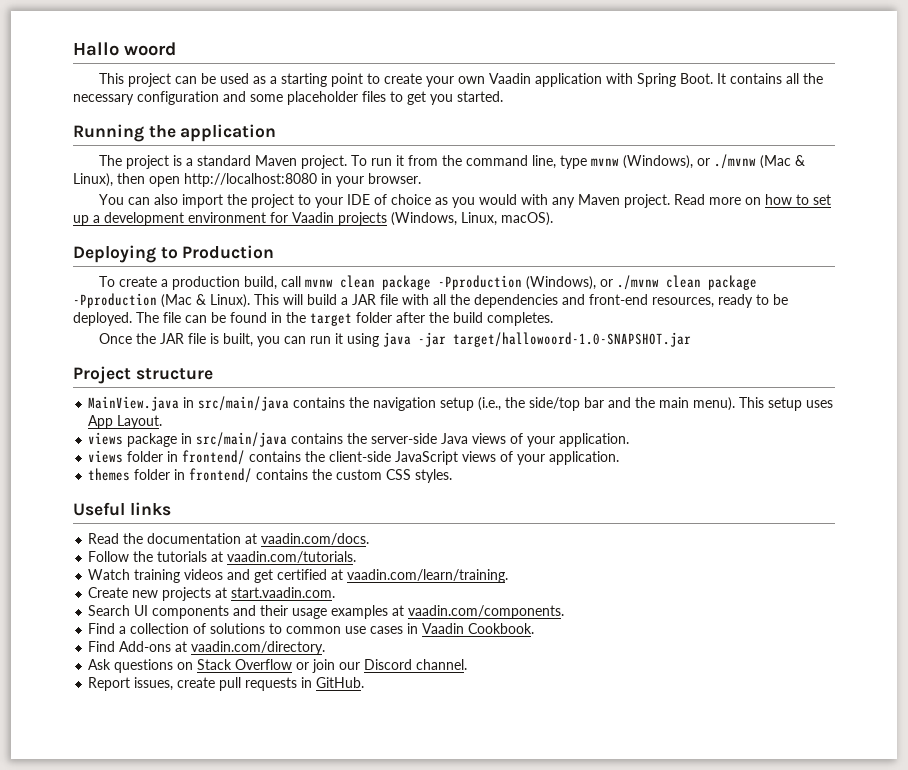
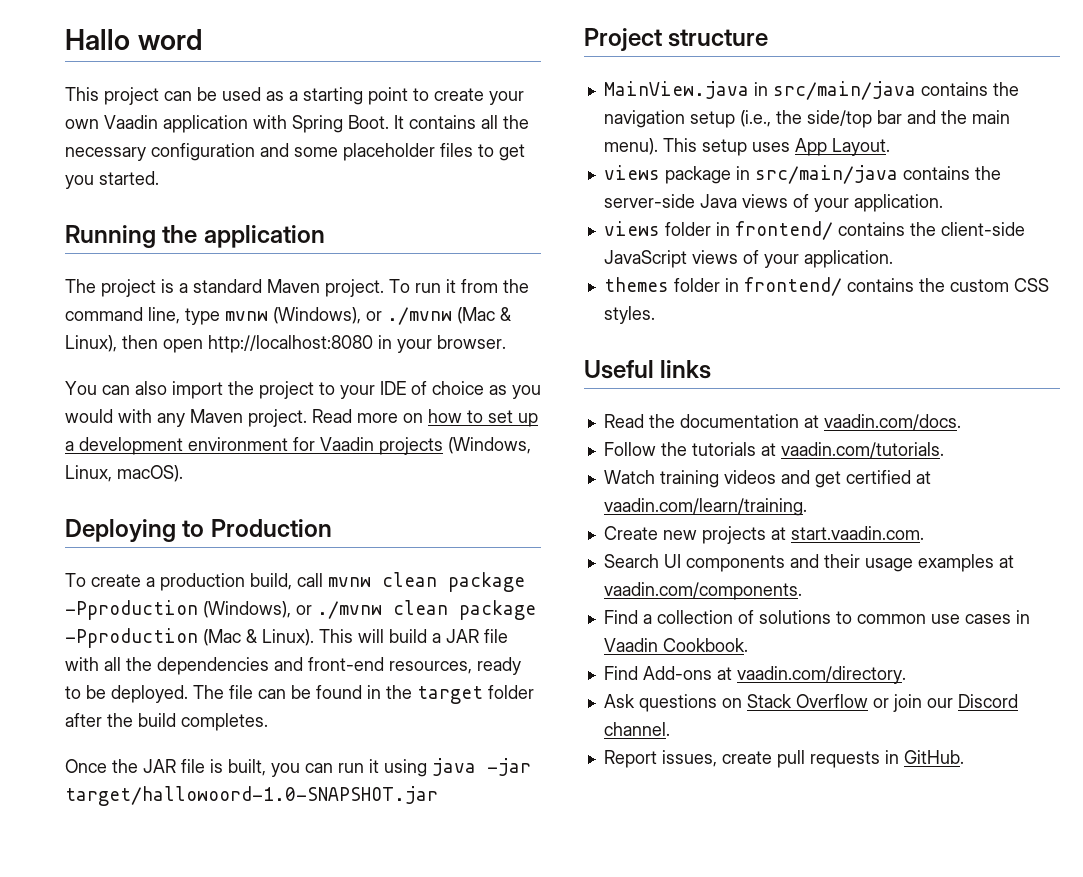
- Hallo woord
+ Hallo word

